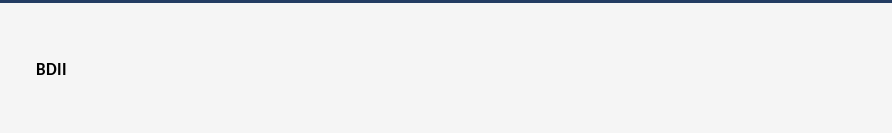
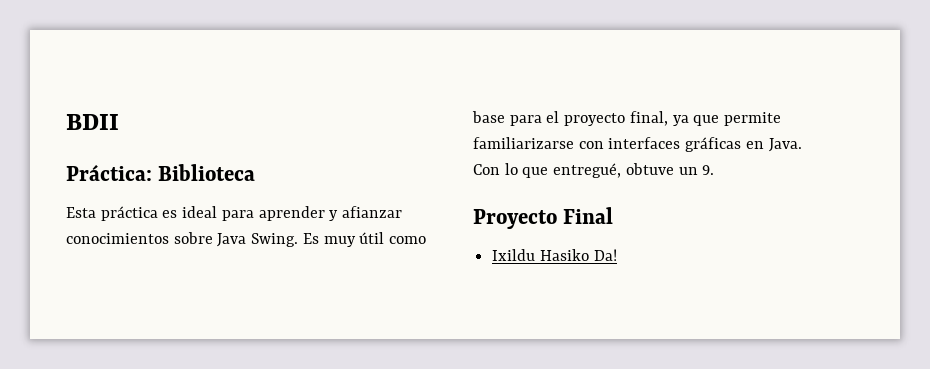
+ Práctica: Biblioteca
+ Esta práctica es ideal para aprender y afianzar conocimientos sobre Java Swing. Es muy útil como base para el proyecto final, ya que permite familiarizarse con interfaces gráficas en Java.
+ Con lo que entregué, obtuve un 9.
+ Proyecto Final
+ Ixildu Hasiko Da!

